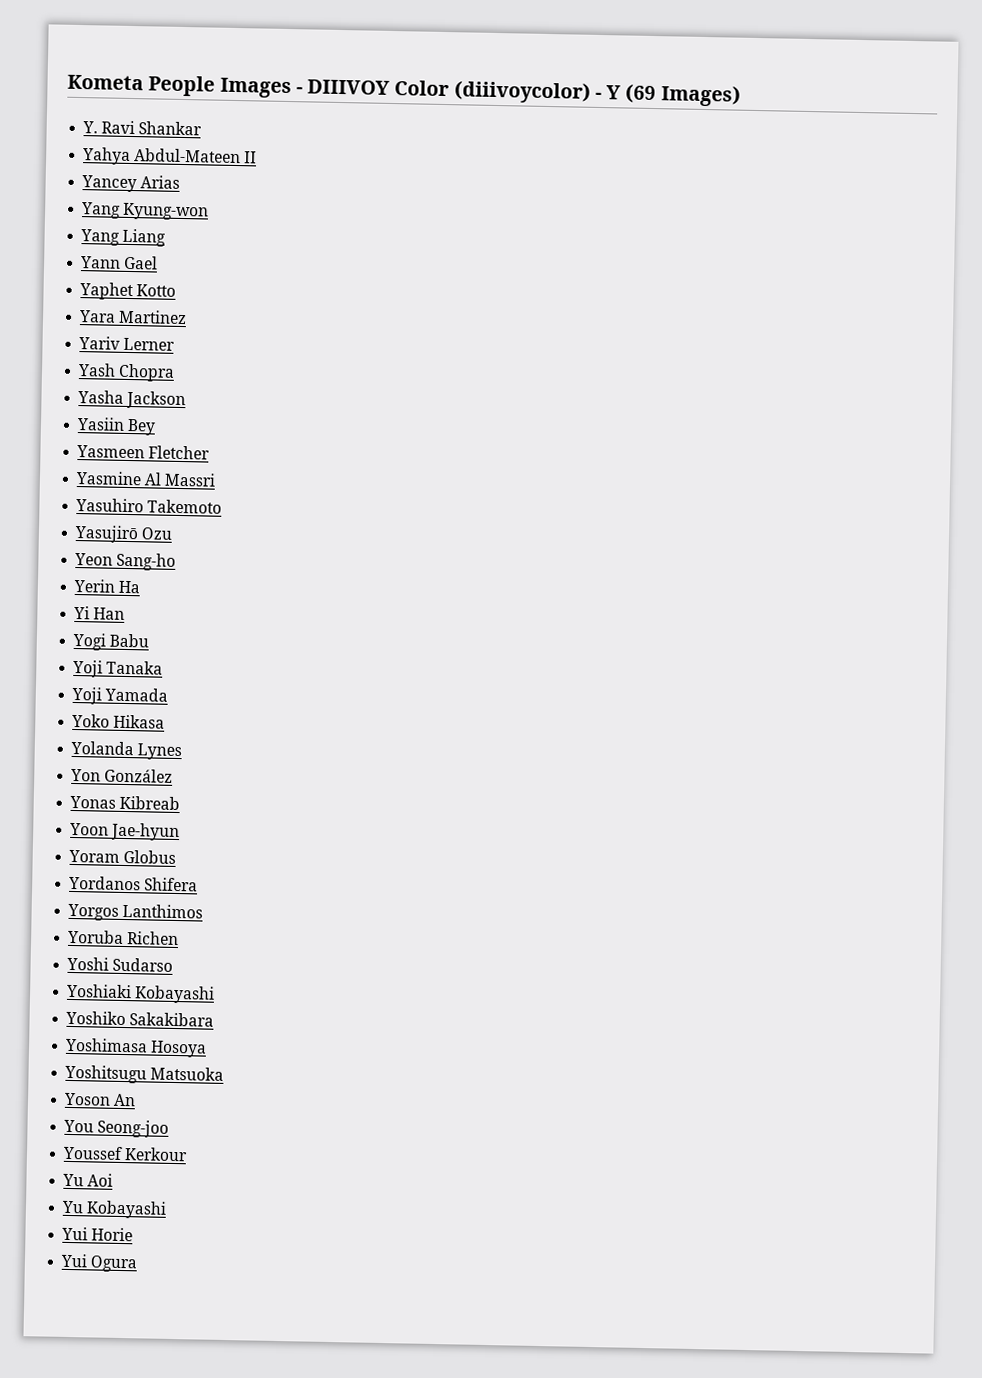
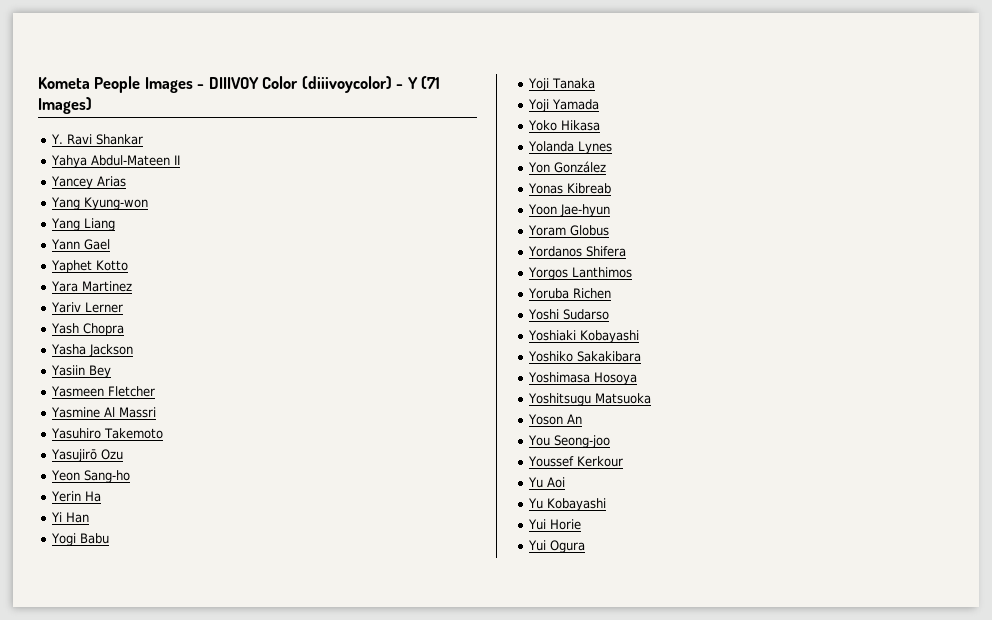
- Kometa People Images - DIIIVOY Color (diiivoycolor) - Y (69 Images)
+ Kometa People Images - DIIIVOY Color (diiivoycolor) - Y (71 Images)

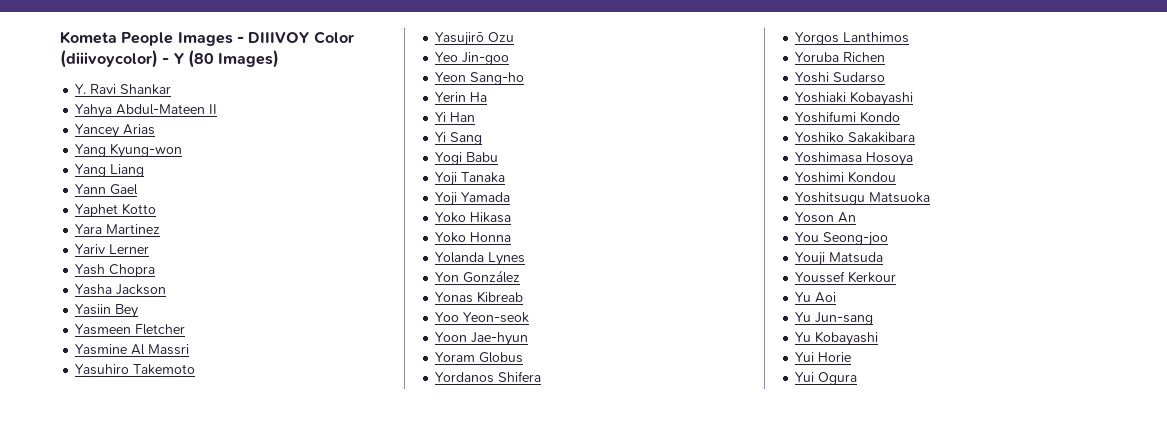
- Kometa People Images - DIIIVOY Color (diiivoycolor) - Y (71 Images)
+ Kometa People Images - DIIIVOY Color (diiivoycolor) - Y (80 Images)
+ Yeo Jin-goo
+ Yi Sang
+ Yoko Honna
+ Yoo Yeon-seok
+ Yoshifumi Kondo
+ Yoshimi Kondou
+ Youji Matsuda
+ Yu Jun-sang

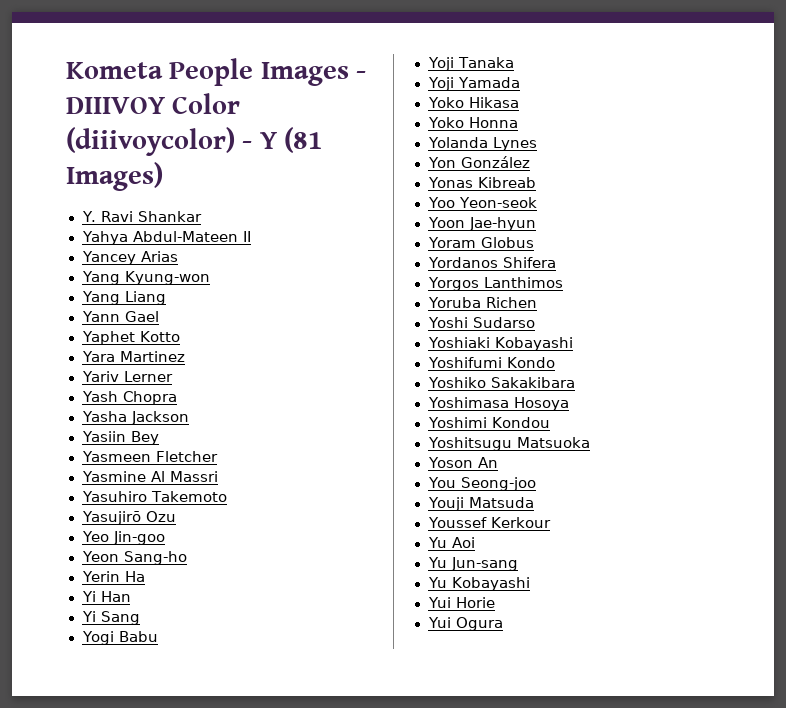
- Kometa People Images - DIIIVOY Color (diiivoycolor) - Y (80 Images)
+ Kometa People Images - DIIIVOY Color (diiivoycolor) - Y (81 Images)

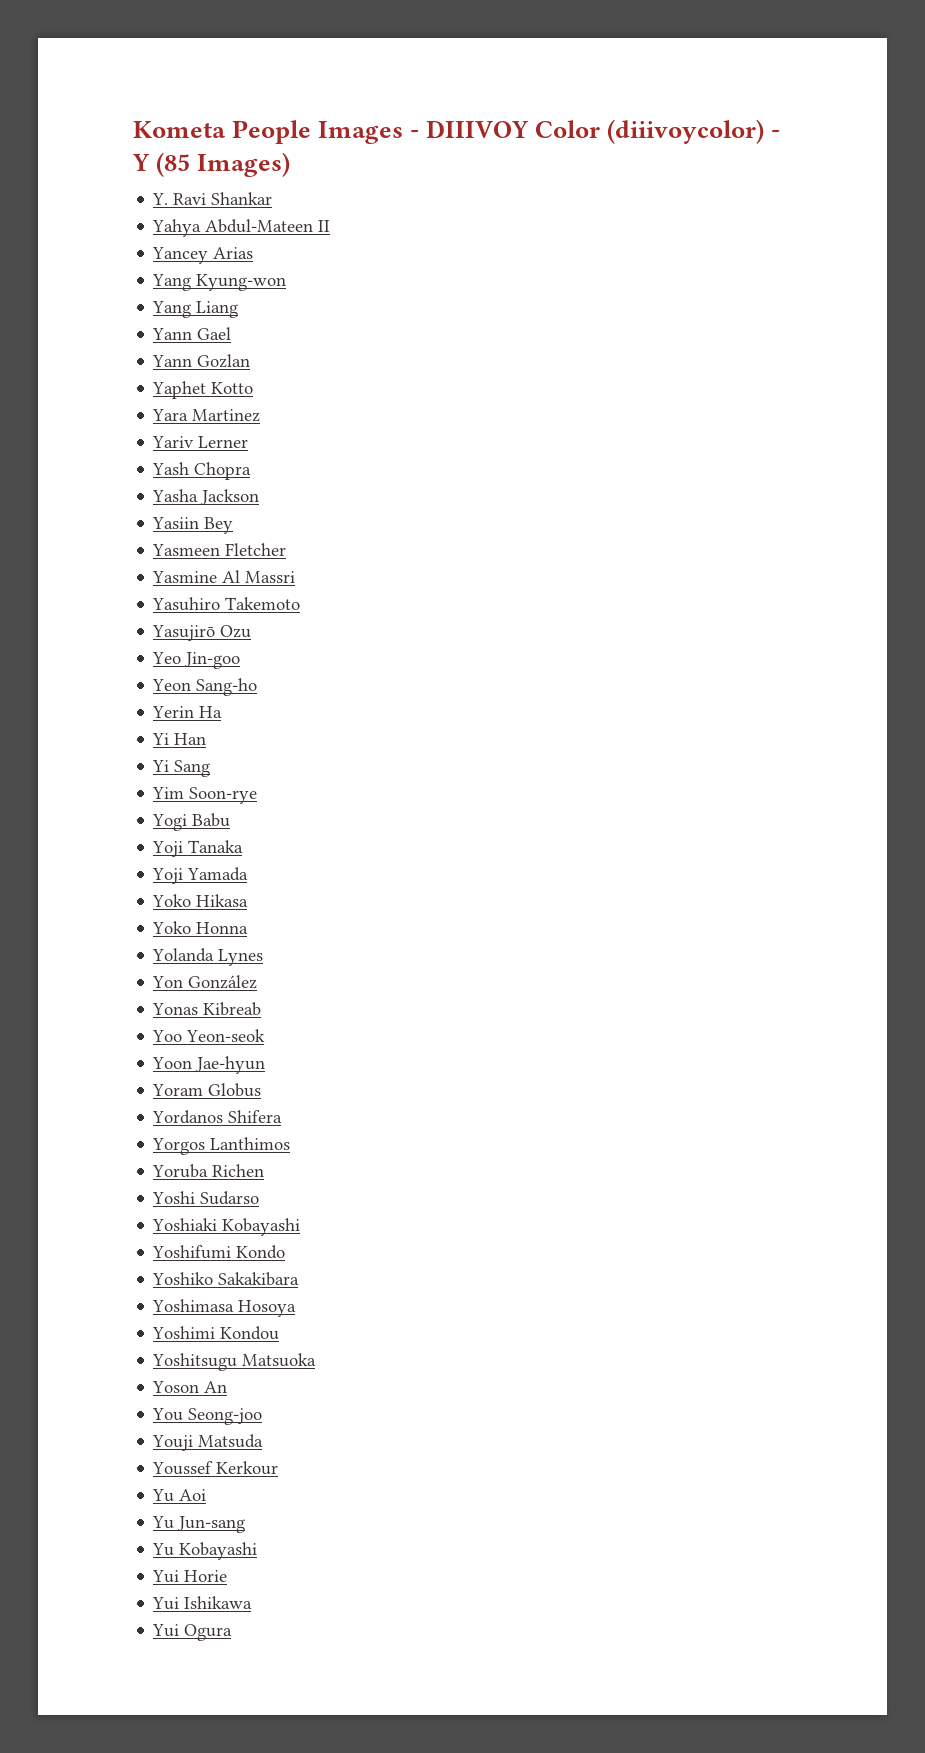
- Kometa People Images - DIIIVOY Color (diiivoycolor) - Y (81 Images)
+ Kometa People Images - DIIIVOY Color (diiivoycolor) - Y (85 Images)
+ Yann Gozlan
+ Yim Soon-rye
+ Yui Ishikawa

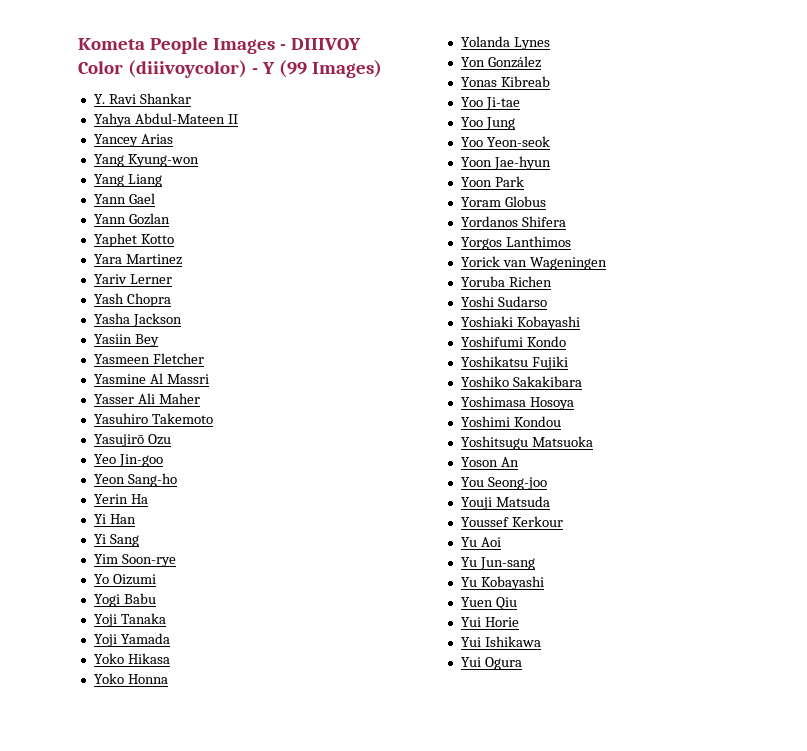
- Kometa People Images - DIIIVOY Color (diiivoycolor) - Y (85 Images)
+ Kometa People Images - DIIIVOY Color (diiivoycolor) - Y (99 Images)
+ Yasser Ali Maher
+ Yo Oizumi
+ Yoo Ji-tae
+ Yoo Jung
+ Yoon Park
+ Yorick van Wageningen
+ Yoshikatsu Fujiki
+ Yuen Qiu

